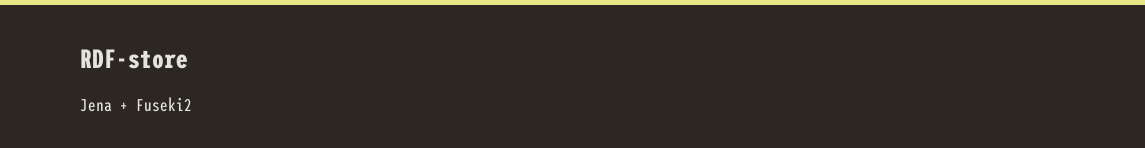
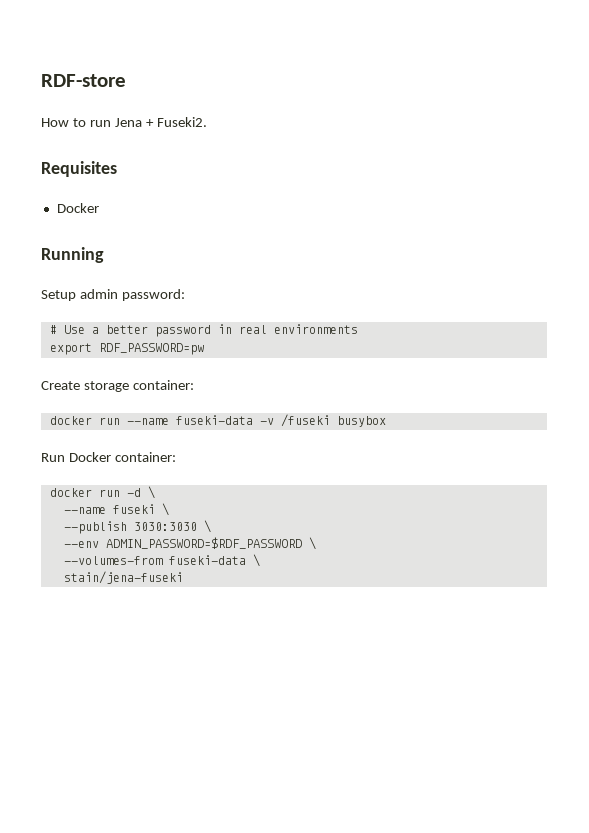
- Jena + Fuseki2
+ How to run Jena + Fuseki2.
+ Requisites
+ Docker
+ Running
+ Setup admin password:
+ # Use a better password in real environments
+ export RDF_PASSWORD=pw
+ Create storage container:
+ docker run --name fuseki-data -v /fuseki busybox
+ Run Docker container:
+ docker run -d \
+ --name fuseki \
+ --publish 3030:3030 \
+ --env ADMIN_PASSWORD=$RDF_PASSWORD \
+ --volumes-from fuseki-data \
+ stain/jena-fuseki

